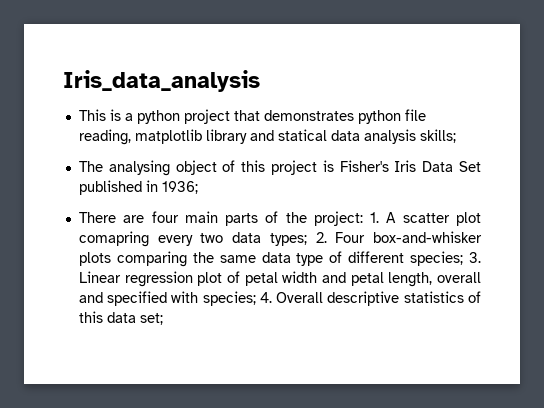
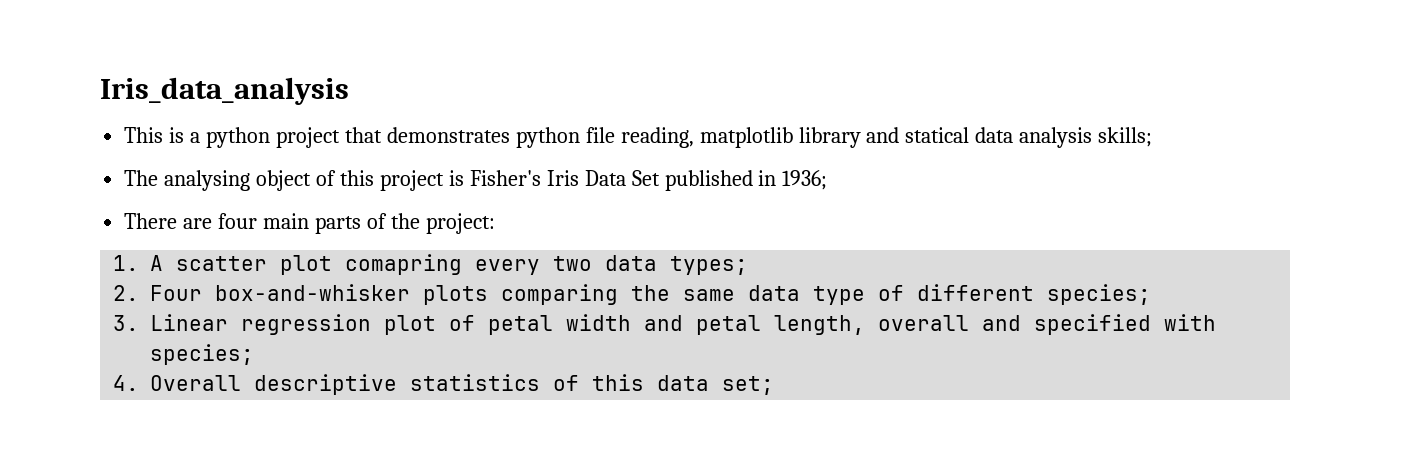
- There are four main parts of the project: 1. A scatter plot comapring every two data types; 2. Four box-and-whisker plots comparing the same data type of different species; 3. Linear regression plot of petal width and petal length, overall and specified with species; 4. Overall descriptive statistics of this data set;
+ There are four main parts of the project:
+ 1. A scatter plot comapring every two data types;
+ 2. Four box-and-whisker plots comparing the same data type of different species;
+ 3. Linear regression plot of petal width and petal length, overall and specified with species;
+ 4. Overall descriptive statistics of this data set;

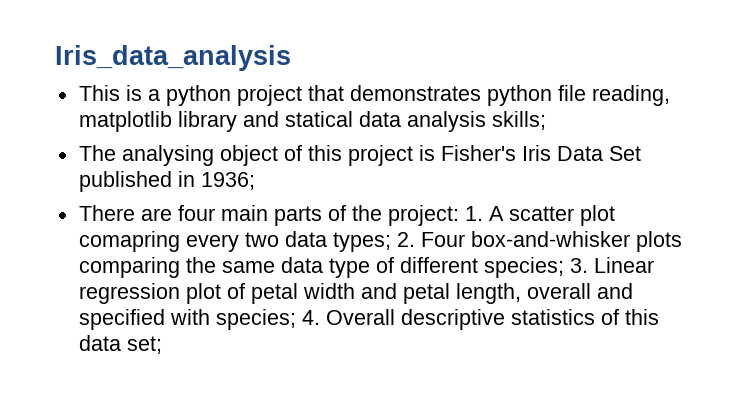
- There are four main parts of the project:
- 1. A scatter plot comapring every two data types;
- 2. Four box-and-whisker plots comparing the same data type of different species;
- 3. Linear regression plot of petal width and petal length, overall and specified with species;
- 4. Overall descriptive statistics of this data set;
+ There are four main parts of the project: 1. A scatter plot comapring every two data types; 2. Four box-and-whisker plots comparing the same data type of different species; 3. Linear regression plot of petal width and petal length, overall and specified with species; 4. Overall descriptive statistics of this data set;

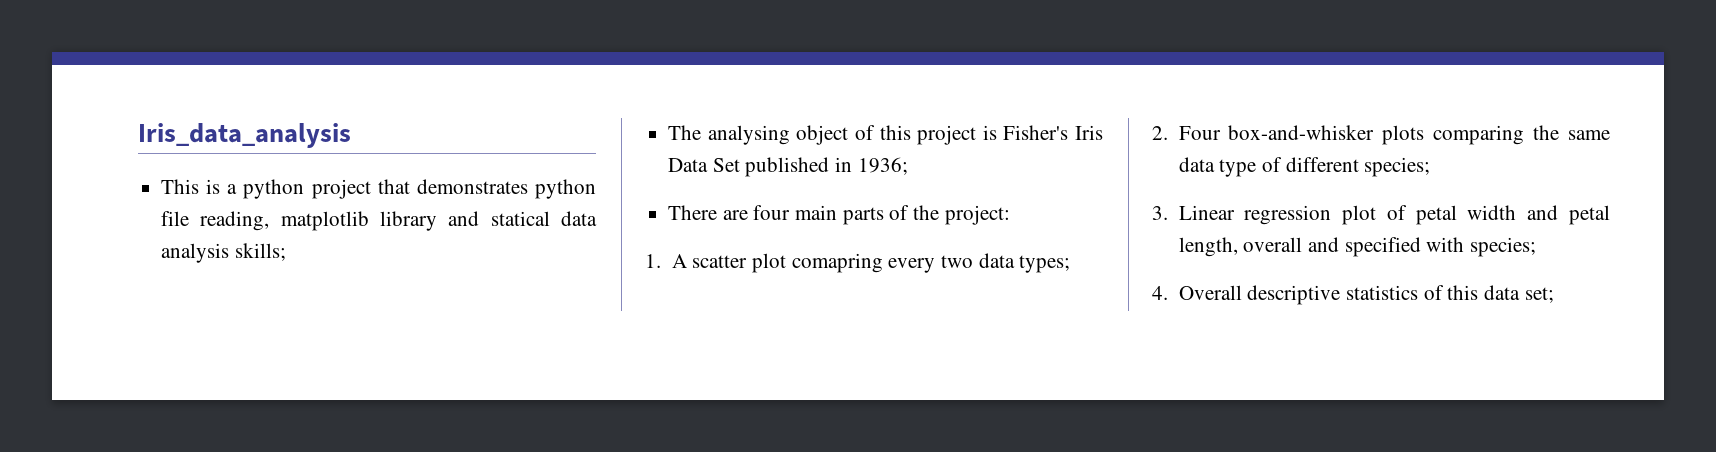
- There are four main parts of the project: 1. A scatter plot comapring every two data types; 2. Four box-and-whisker plots comparing the same data type of different species; 3. Linear regression plot of petal width and petal length, overall and specified with species; 4. Overall descriptive statistics of this data set;
+ There are four main parts of the project:
+ 1. A scatter plot comapring every two data types;
+ 2. Four box-and-whisker plots comparing the same data type of different species;
+ 3. Linear regression plot of petal width and petal length, overall and specified with species;
+ 4. Overall descriptive statistics of this data set;

